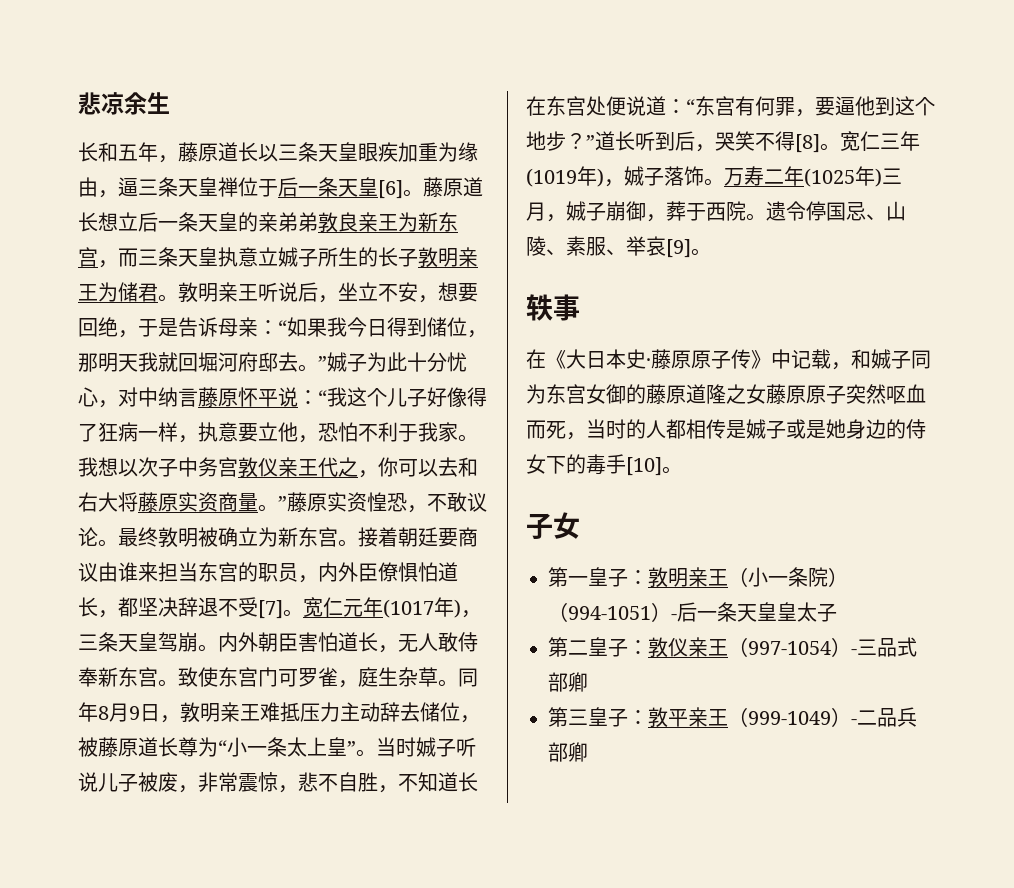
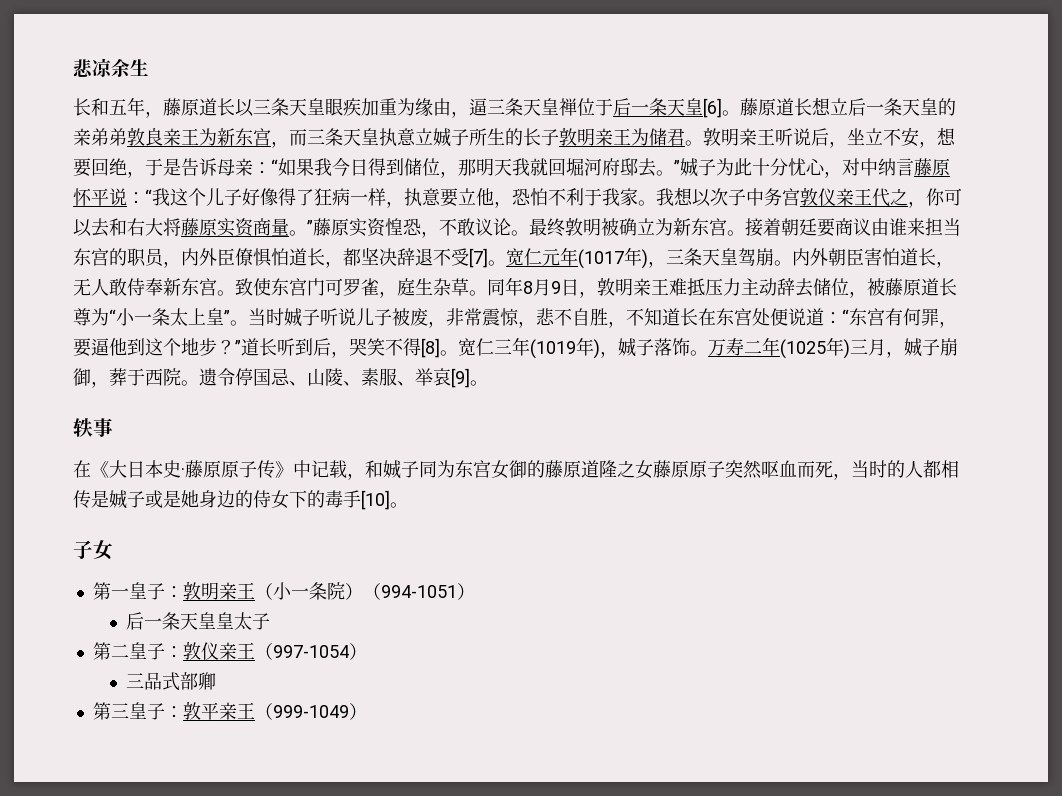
- 第一皇子：敦明亲王（小一条院）（994-1051）-后一条天皇皇太子
+ 第一皇子：敦明亲王（小一条院）（994-1051）
+ 后一条天皇皇太子
- 第二皇子：敦仪亲王（997-1054）-三品式部卿
+ 第二皇子：敦仪亲王（997-1054）
+ 三品式部卿
- 第三皇子：敦平亲王（999-1049）-二品兵部卿
+ 第三皇子：敦平亲王（999-1049）

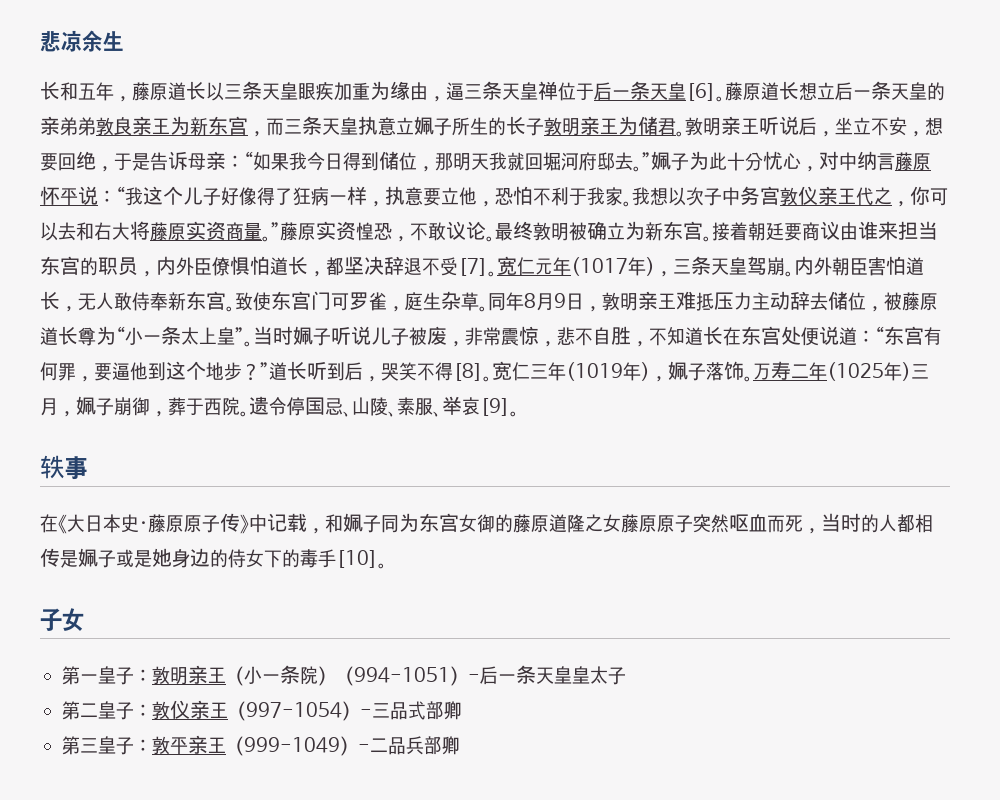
- 第一皇子：敦明亲王（小一条院）（994-1051）
- 后一条天皇皇太子
+ 第一皇子：敦明亲王（小一条院）（994-1051）-后一条天皇皇太子
- 第二皇子：敦仪亲王（997-1054）
- 三品式部卿
+ 第二皇子：敦仪亲王（997-1054）-三品式部卿
- 第三皇子：敦平亲王（999-1049）
+ 第三皇子：敦平亲王（999-1049）-二品兵部卿

